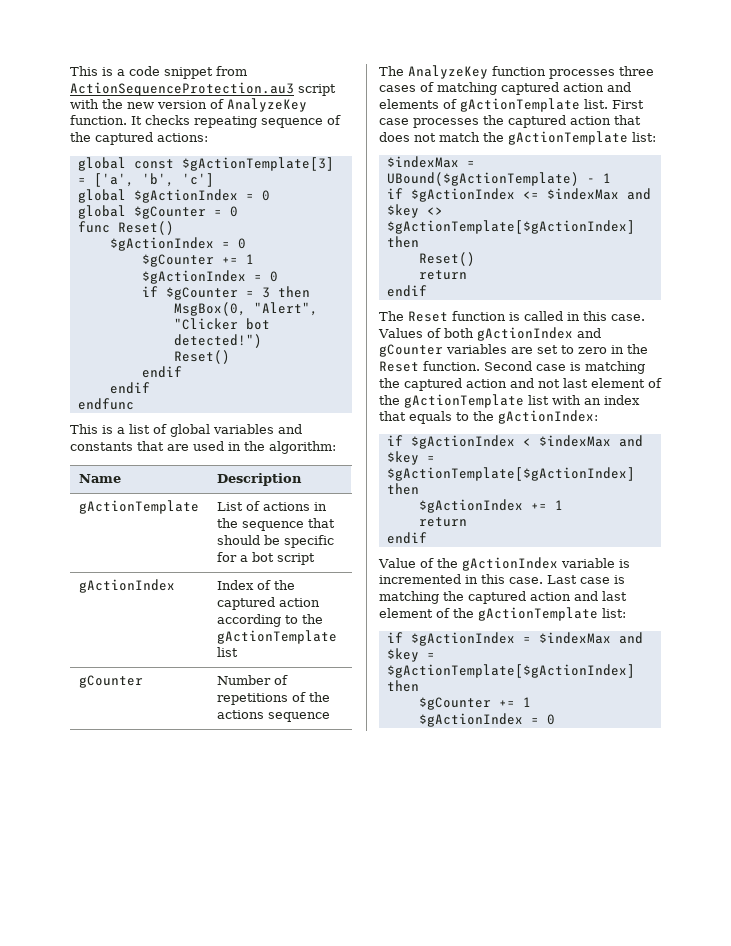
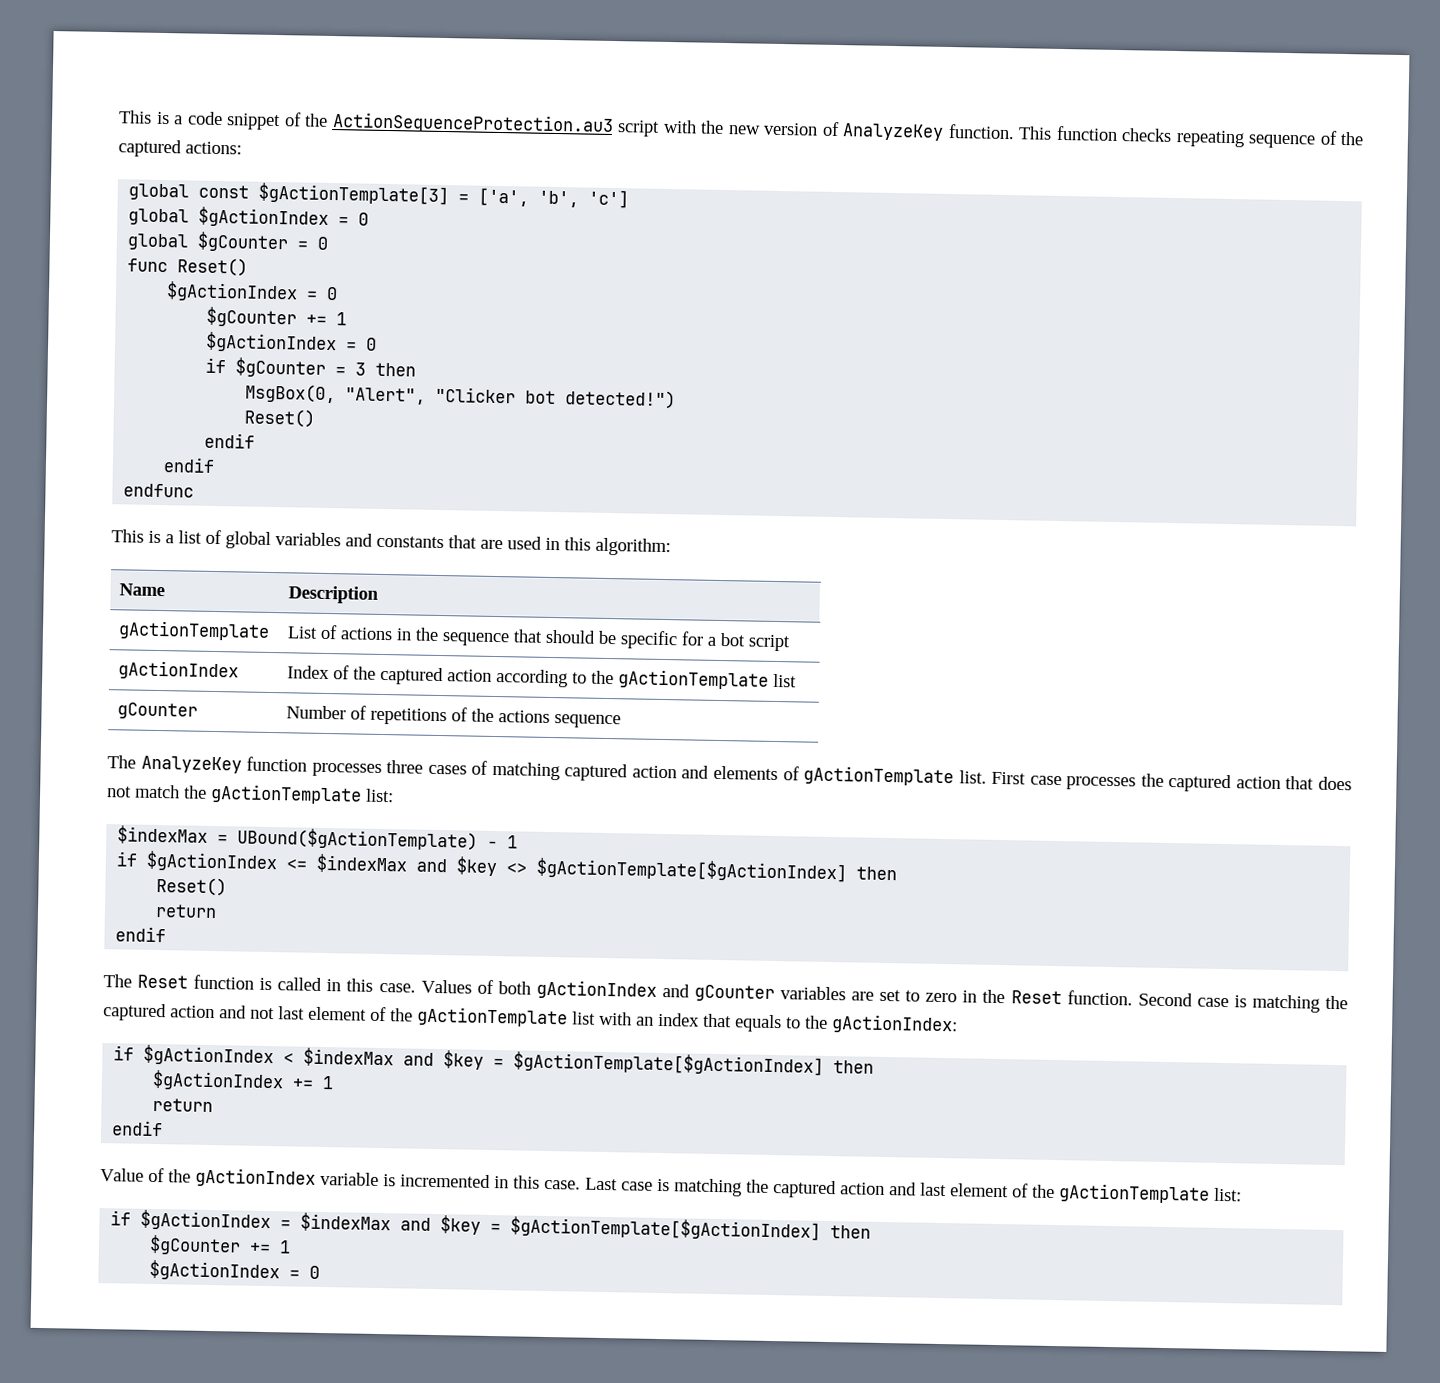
- This is a code snippet from ActionSequenceProtection.au3 script with the new version of AnalyzeKey function.
+ This is a code snippet of the ActionSequenceProtection.au3 script with the new version of AnalyzeKey function.
- It checks repeating sequence of the captured actions:
+ This function checks repeating sequence of the captured actions:
- This is a list of global variables and constants that are used in the algorithm:
+ This is a list of global variables and constants that are used in this algorithm:

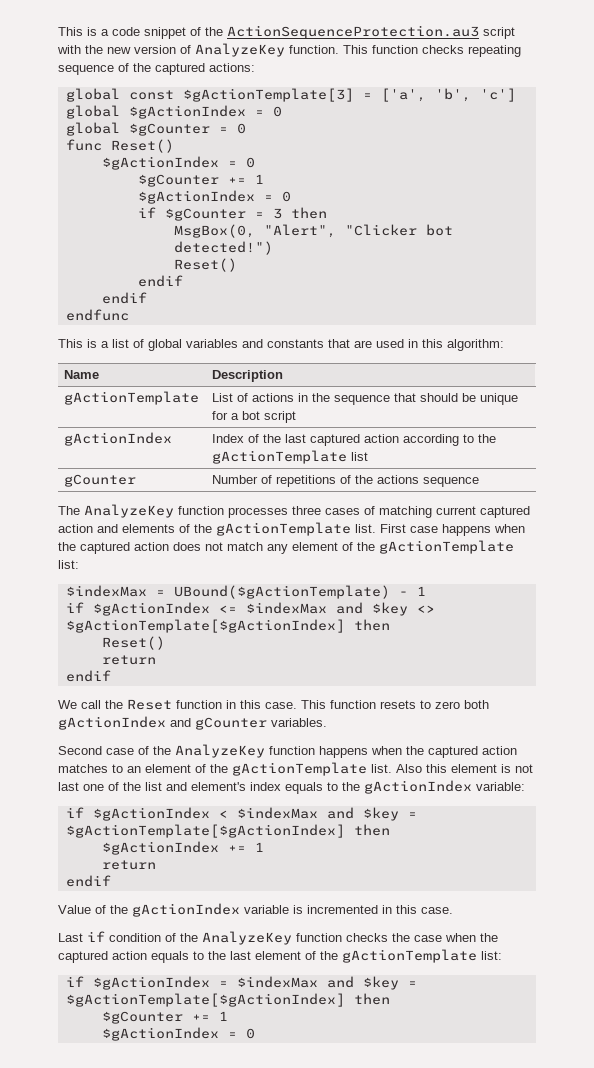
- gActionTemplate | List of actions in the sequence that should be specific for a bot script
+ gActionTemplate | List of actions in the sequence that should be unique for a bot script
- gActionIndex | Index of the captured action according to the gActionTemplate list
+ gActionIndex | Index of the last captured action according to the gActionTemplate list
- The AnalyzeKey function processes three cases of matching captured action and elements of gActionTemplate list.
+ The AnalyzeKey function processes three cases of matching current captured action and elements of the gActionTemplate list.
- First case processes the captured action that does not match the gActionTemplate list:
+ First case happens when the captured action does not match any element of the gActionTemplate list:
- The Reset function is called in this case. Values of both gActionIndex and gCounter variables are set to zero in the Reset function. Second case is matching the captured action and not last element of the gActionTemplate list with an index that equals to the gActionIndex:
+ We call the Reset function in this case. This function resets to zero both gActionIndex and gCounter variables.
+ Second case of the AnalyzeKey function happens when the captured action matches to an element of the gActionTemplate list. Also this element is not last one of the list and element's index equals to the gActionIndex variable:
- Value of the gActionIndex variable is incremented in this case. Last case is matching the captured action and last element of the gActionTemplate list:
+ Value of the gActionIndex variable is incremented in this case.
+ Last if condition of the AnalyzeKey function checks the case when the captured action equals to the last element of the gActionTemplate list:

